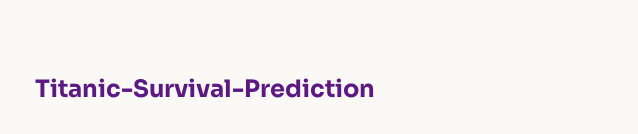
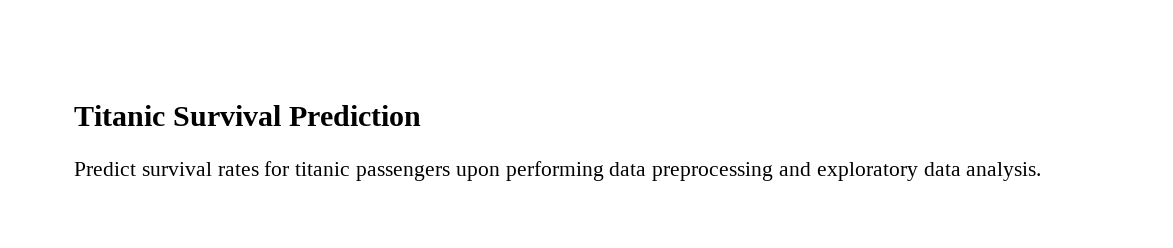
- Titanic-Survival-Prediction
+ Titanic Survival Prediction
+ Predict survival rates for titanic passengers upon performing data preprocessing and exploratory data analysis.

